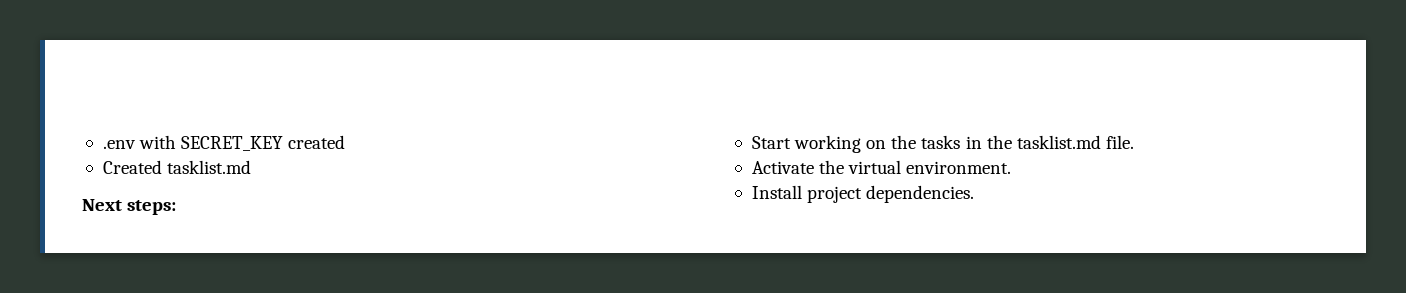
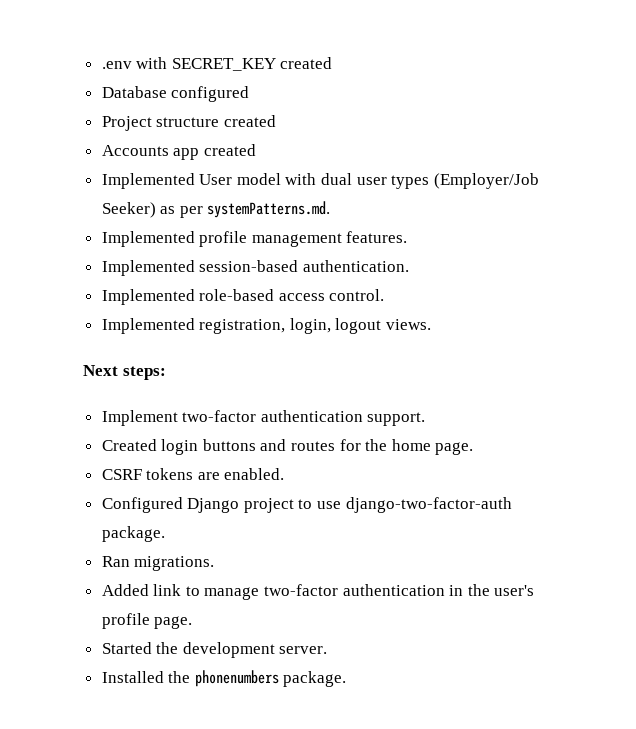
- Created tasklist.md
+ Database configured
+ Project structure created
+ Accounts app created
+ Implemented User model with dual user types (Employer/Job Seeker) as per systemPatterns.md.
+ Implemented profile management features.
+ Implemented session-based authentication.
+ Implemented role-based access control.
+ Implemented registration, login, logout views.
  Next steps:
- Start working on the tasks in the tasklist.md file.
- Activate the virtual environment.
- Install project dependencies.
+ Implement two-factor authentication support.
+ Created login buttons and routes for the home page.
+ CSRF tokens are enabled.
+ Configured Django project to use django-two-factor-auth package.
+ Ran migrations.
+ Added link to manage two-factor authentication in the user's profile page.
+ Started the development server.
+ Installed the phonenumbers package.

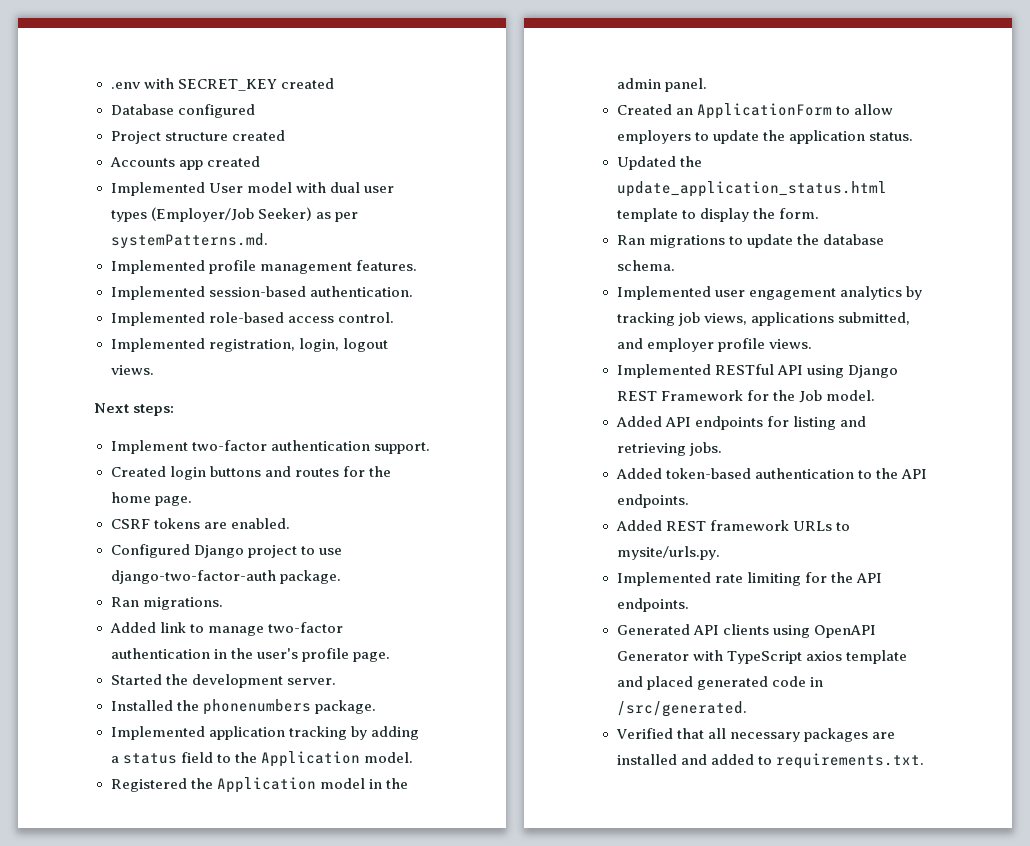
+ Implemented application tracking by adding a status field to the Application model.
+ Registered the Application model in the admin panel.
+ Created an ApplicationForm to allow employers to update the application status.
+ Updated the update_application_status.html template to display the form.
+ Ran migrations to update the database schema.
+ Implemented user engagement analytics by tracking job views, applications submitted, and employer profile views.
+ Implemented RESTful API using Django REST Framework for the Job model.
+ Added API endpoints for listing and retrieving jobs.
+ Added token-based authentication to the API endpoints.
+ Added REST framework URLs to mysite/urls.py.
+ Implemented rate limiting for the API endpoints.
+ Generated API clients using OpenAPI Generator with TypeScript axios template and placed generated code in /src/generated.
+ Verified that all necessary packages are installed and added to requirements.txt.

